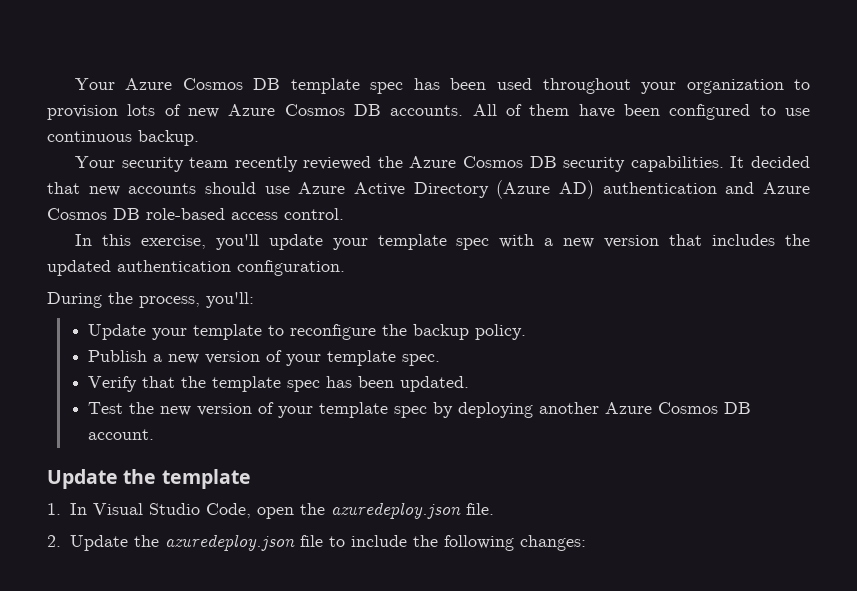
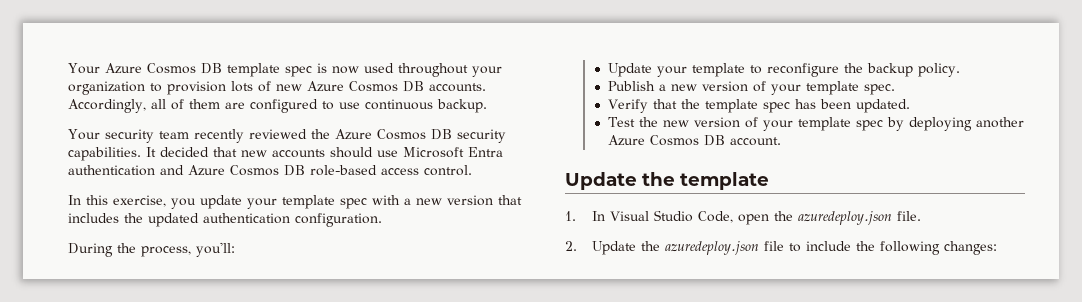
- Your Azure Cosmos DB template spec has been used throughout your organization to provision lots of new Azure Cosmos DB accounts.
+ Your Azure Cosmos DB template spec is now used throughout your organization to provision lots of new Azure Cosmos DB accounts.
- All of them have been configured to use continuous backup.
+ Accordingly, all of them are configured to use continuous backup.
- It decided that new accounts should use Azure Active Directory (Azure AD) authentication and Azure Cosmos DB role-based access control.
+ It decided that new accounts should use Microsoft Entra authentication and Azure Cosmos DB role-based access control.
- In this exercise, you'll update your template spec with a new version that includes the updated authentication configuration.
+ In this exercise, you update your template spec with a new version that includes the updated authentication configuration.

